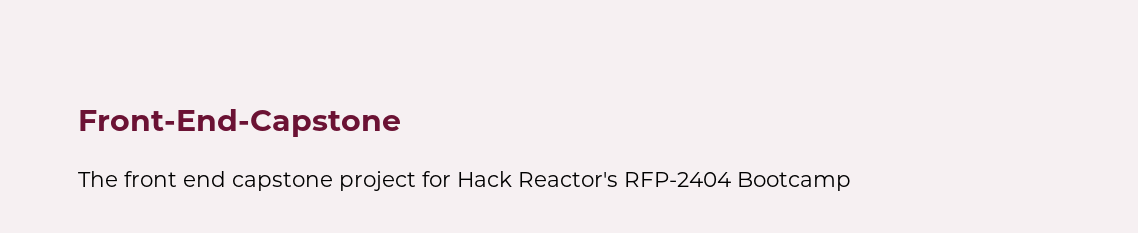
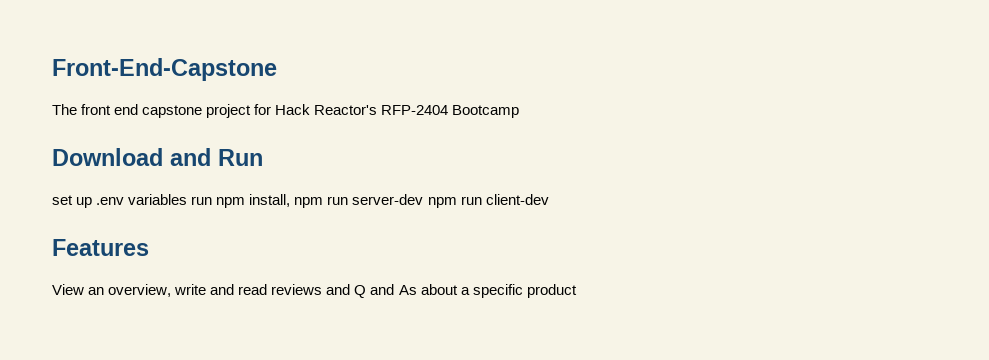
+ Download and Run
+ set up .env variables run npm install, npm run server-dev npm run client-dev
+ Features
+ View an overview, write and read reviews and Q and As about a specific product

